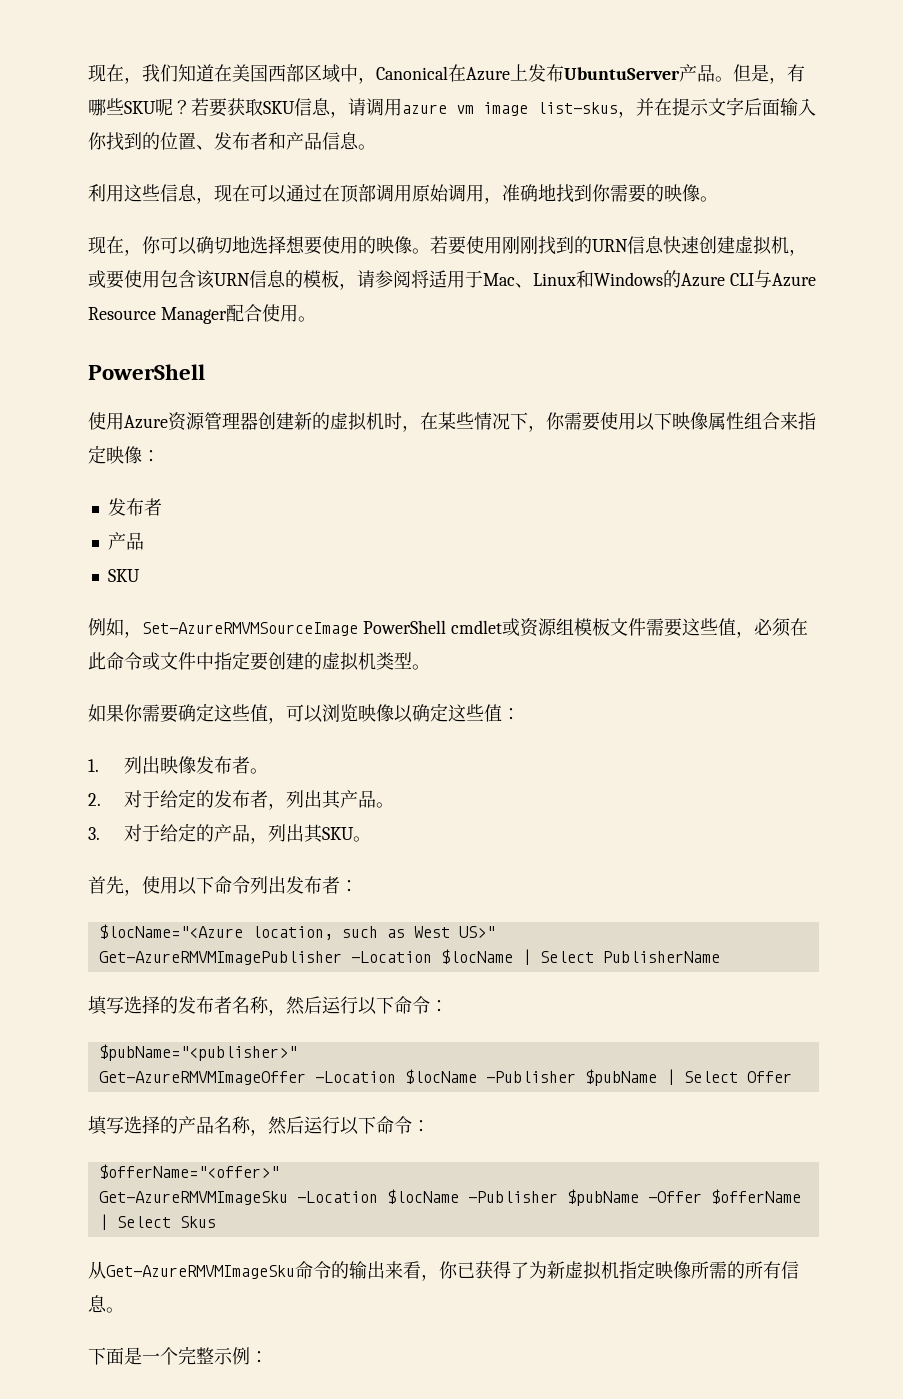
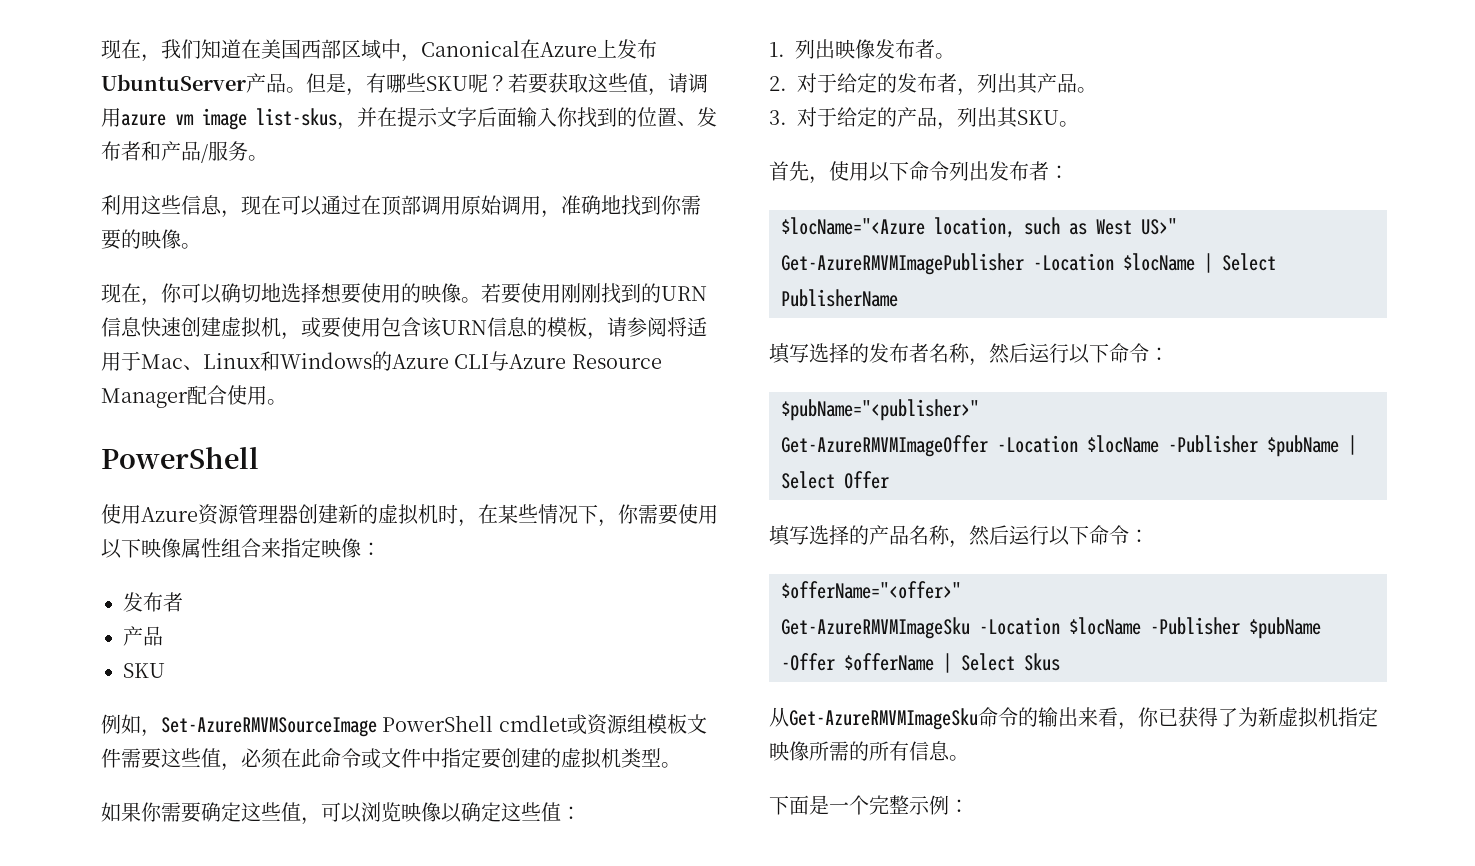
- 若要获取SKU信息，请调用azure vm image list-skus，并在提示文字后面输入你找到的位置、发布者和产品信息。
+ 若要获取这些值，请调用azure vm image list-skus，并在提示文字后面输入你找到的位置、发布者和产品/服务。

